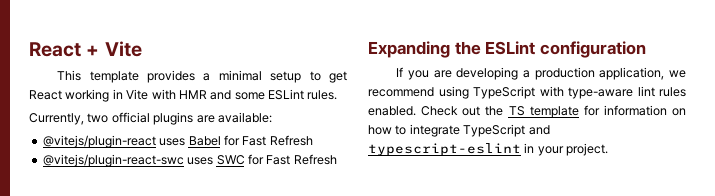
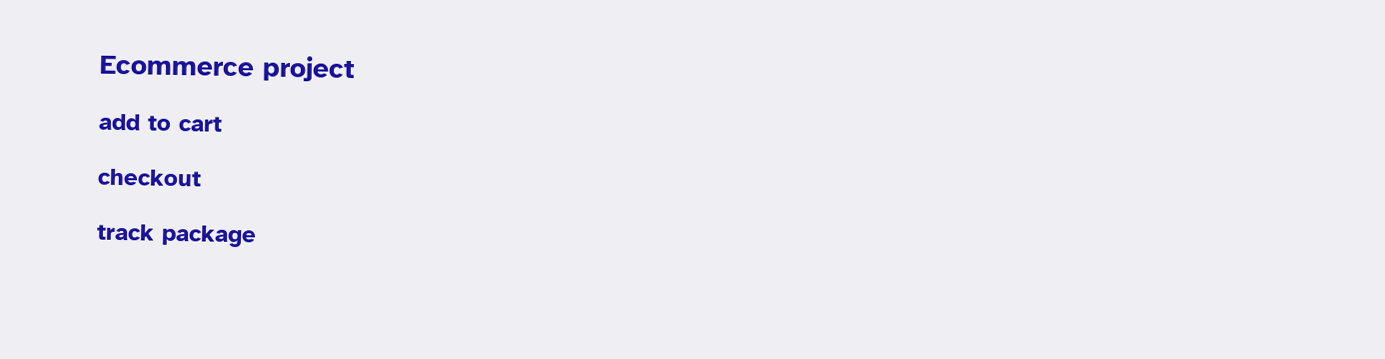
- React + Vite
- This template provides a minimal setup to get React working in Vite with HMR and some ESLint rules.
- Currently, two official plugins are available:
- @vitejs/plugin-react uses Babel for Fast Refresh
- @vitejs/plugin-react-swc uses SWC for Fast Refresh
- Expanding the ESLint configuration
- If you are developing a production application, we recommend using TypeScript with type-aware lint rules enabled. Check out the TS template for information on how to integrate TypeScript and typescript-eslint in your project.
+ Ecommerce project
+ add to cart
+ checkout
+ track package

